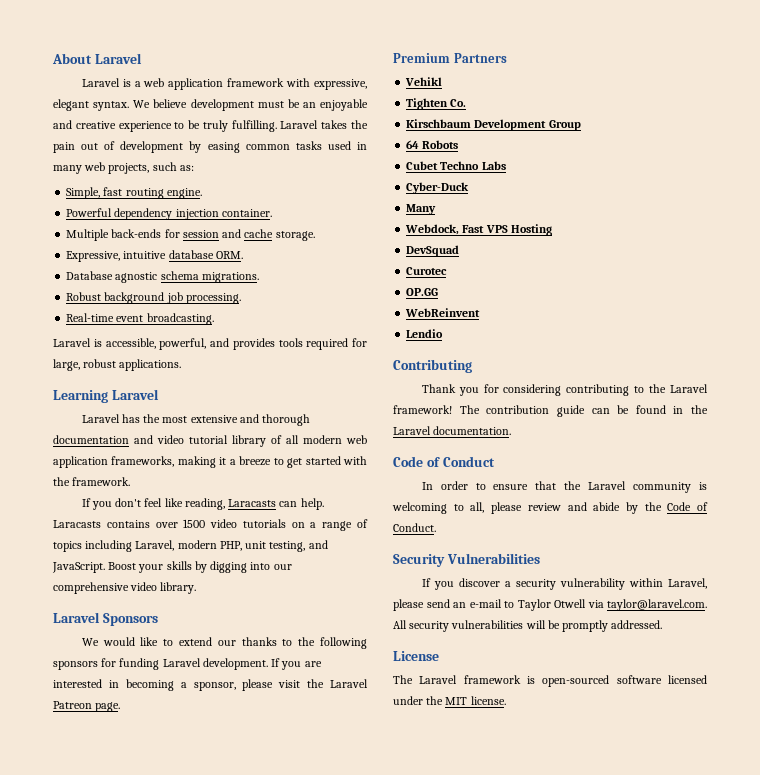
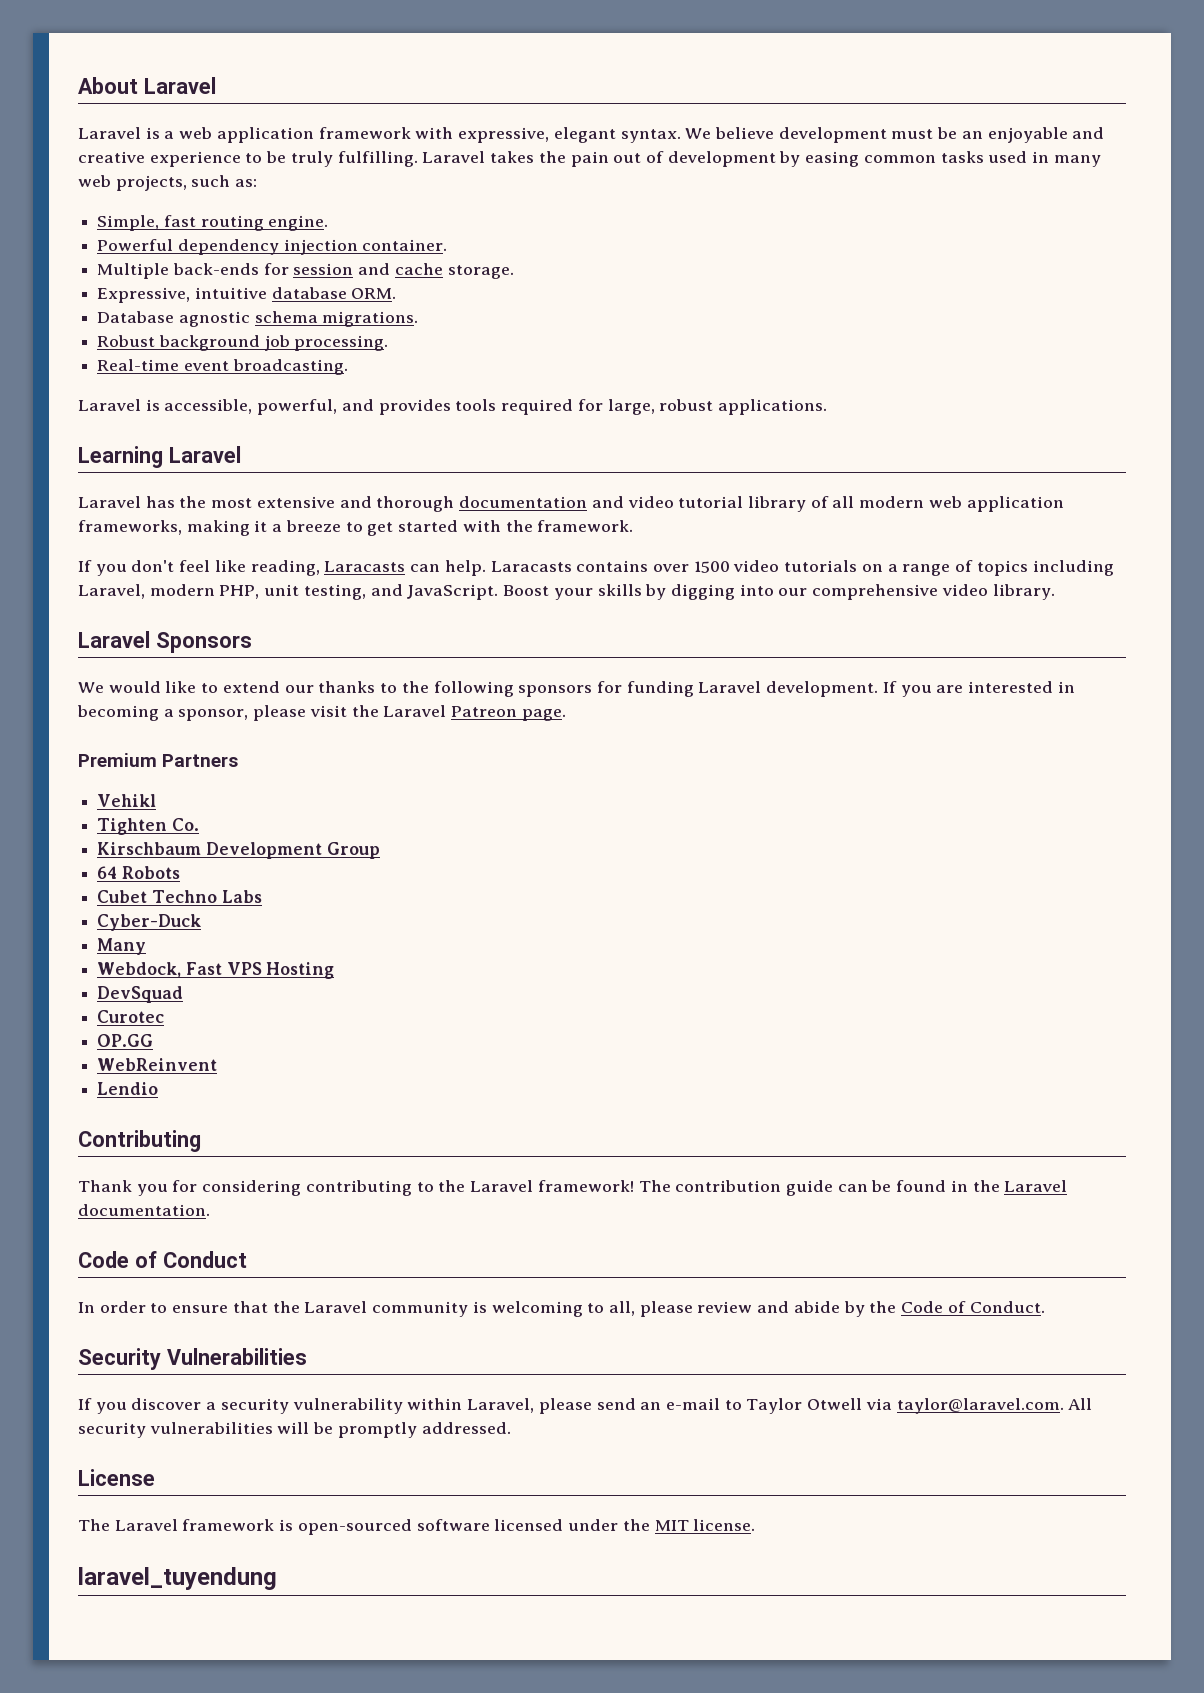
+ laravel_tuyendung

